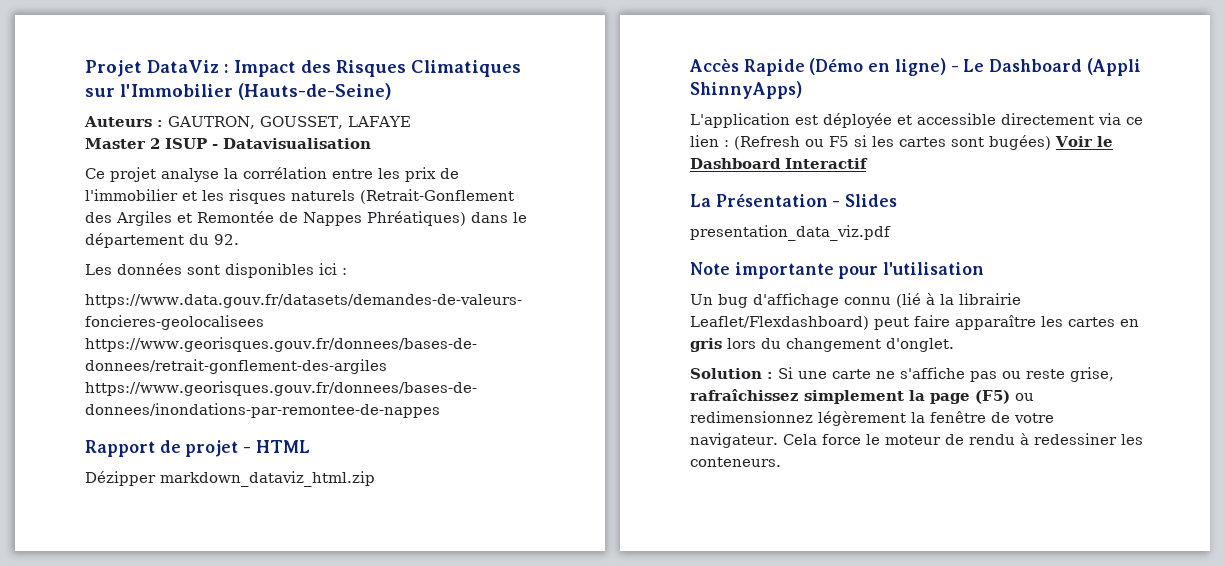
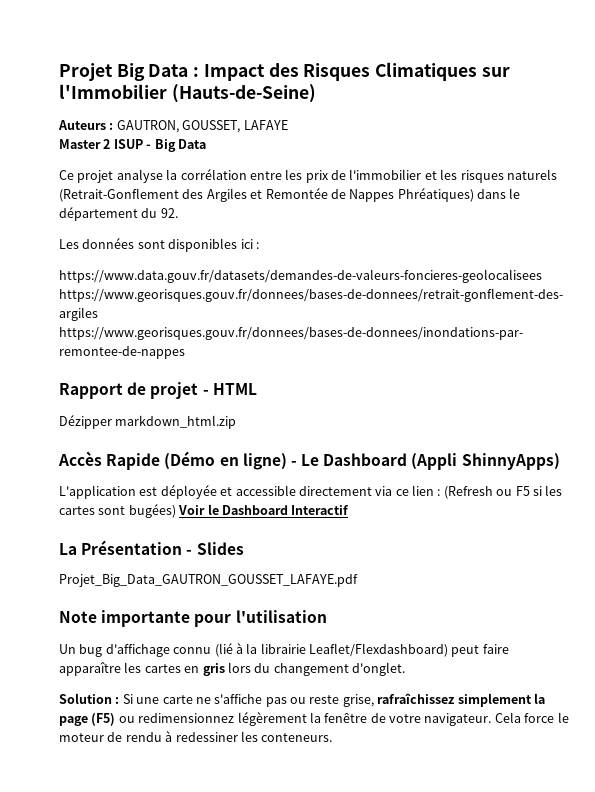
- Projet DataViz : Impact des Risques Climatiques sur l'Immobilier (Hauts-de-Seine)
+ Projet Big Data : Impact des Risques Climatiques sur l'Immobilier (Hauts-de-Seine)
- Master 2 ISUP - Datavisualisation
+ Master 2 ISUP - Big Data
- Dézipper markdown_dataviz_html.zip
+ Dézipper markdown_html.zip
- presentation_data_viz.pdf
+ Projet_Big_Data_GAUTRON_GOUSSET_LAFAYE.pdf

